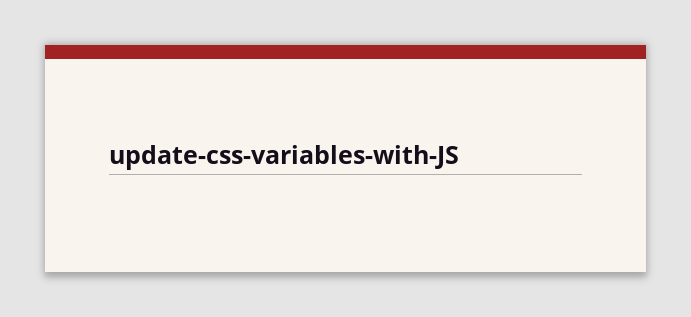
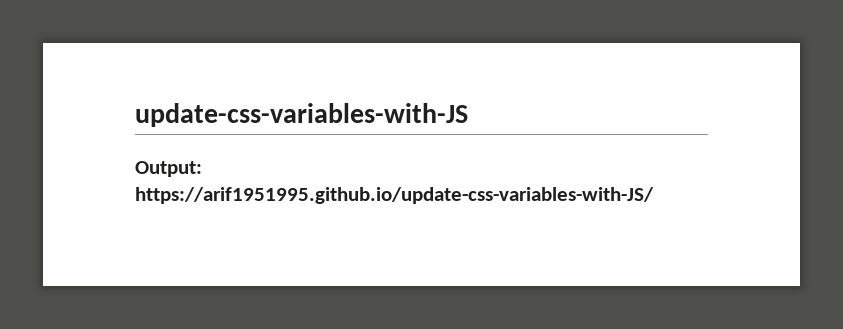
+ Output: https://arif1951995.github.io/update-css-variables-with-JS/

